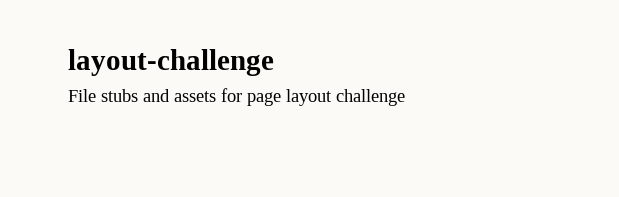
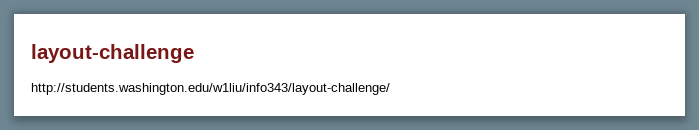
- File stubs and assets for page layout challenge
+ http://students.washington.edu/w1liu/info343/layout-challenge/

